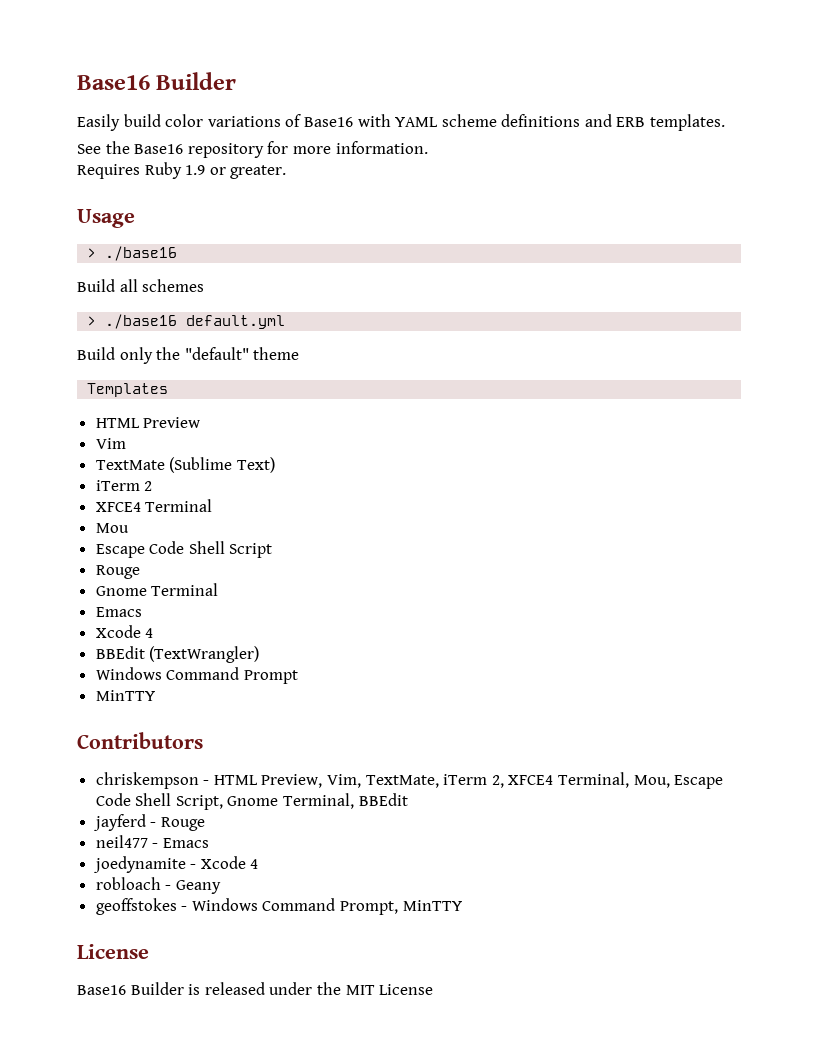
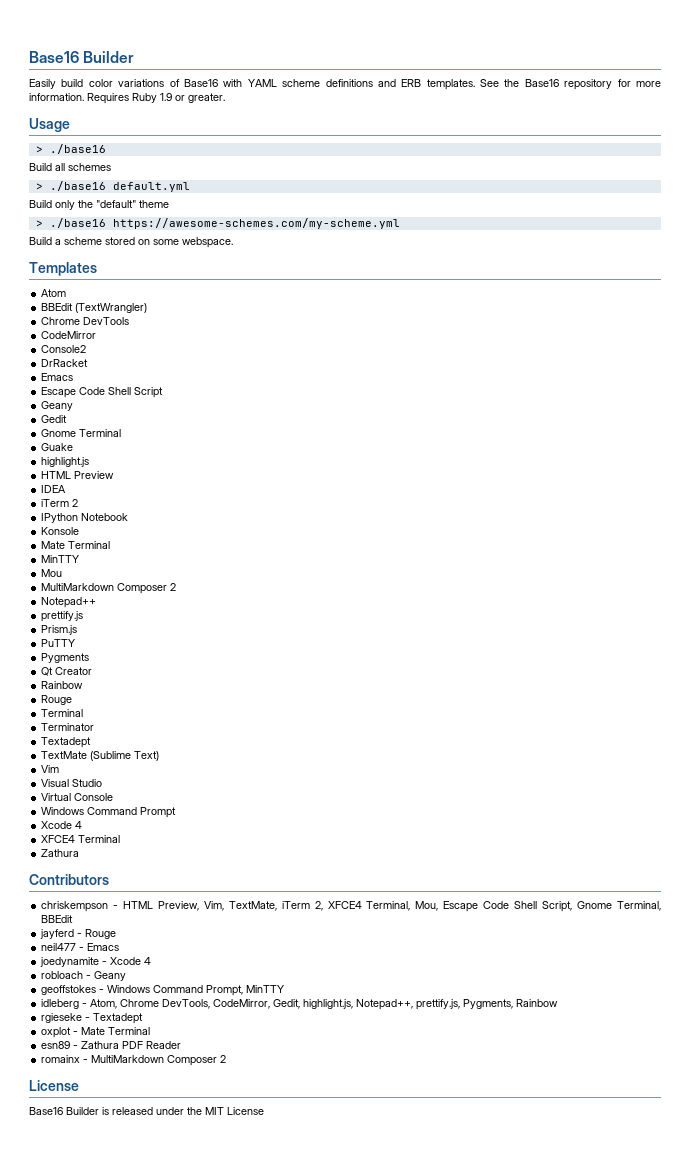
- Easily build color variations of Base16 with YAML scheme definitions and ERB templates.
- See the Base16 repository for more information.
- Requires Ruby 1.9 or greater.
+ Easily build color variations of Base16 with YAML scheme definitions and ERB templates. See the Base16 repository for more information. Requires Ruby 1.9 or greater.
+ > ./base16 https://awesome-schemes.com/my-scheme.yml
+ Build a scheme stored on some webspace.
  Templates
- HTML Preview
- Vim
- TextMate (Sublime Text)
- iTerm 2
- XFCE4 Terminal
- Mou
+ Atom
+ BBEdit (TextWrangler)
+ Chrome DevTools
+ CodeMirror
+ Console2
+ DrRacket
+ Emacs
  Escape Code Shell Script
- Rouge
+ Geany
+ Gedit
  Gnome Terminal
- Emacs
+ Guake
+ highlight.js
+ HTML Preview
+ IDEA
+ iTerm 2
+ IPython Notebook
+ Konsole
+ Mate Terminal
+ MinTTY
+ Mou
+ MultiMarkdown Composer 2
+ Notepad++
+ prettify.js
+ Prism.js
+ PuTTY
+ Pygments
+ Qt Creator
+ Rainbow
+ Rouge
+ Terminal
+ Terminator
+ Textadept
+ TextMate (Sublime Text)
+ Vim
+ Visual Studio
+ Virtual Console
+ Windows Command Prompt
  Xcode 4
- BBEdit (TextWrangler)
- Windows Command Prompt
- MinTTY
+ XFCE4 Terminal
+ Zathura
+ idleberg - Atom, Chrome DevTools, CodeMirror, Gedit, highlight.js, Notepad++, prettify.js, Pygments, Rainbow
+ rgieseke - Textadept
+ oxplot - Mate Terminal
+ esn89 - Zathura PDF Reader
+ romainx - MultiMarkdown Composer 2

